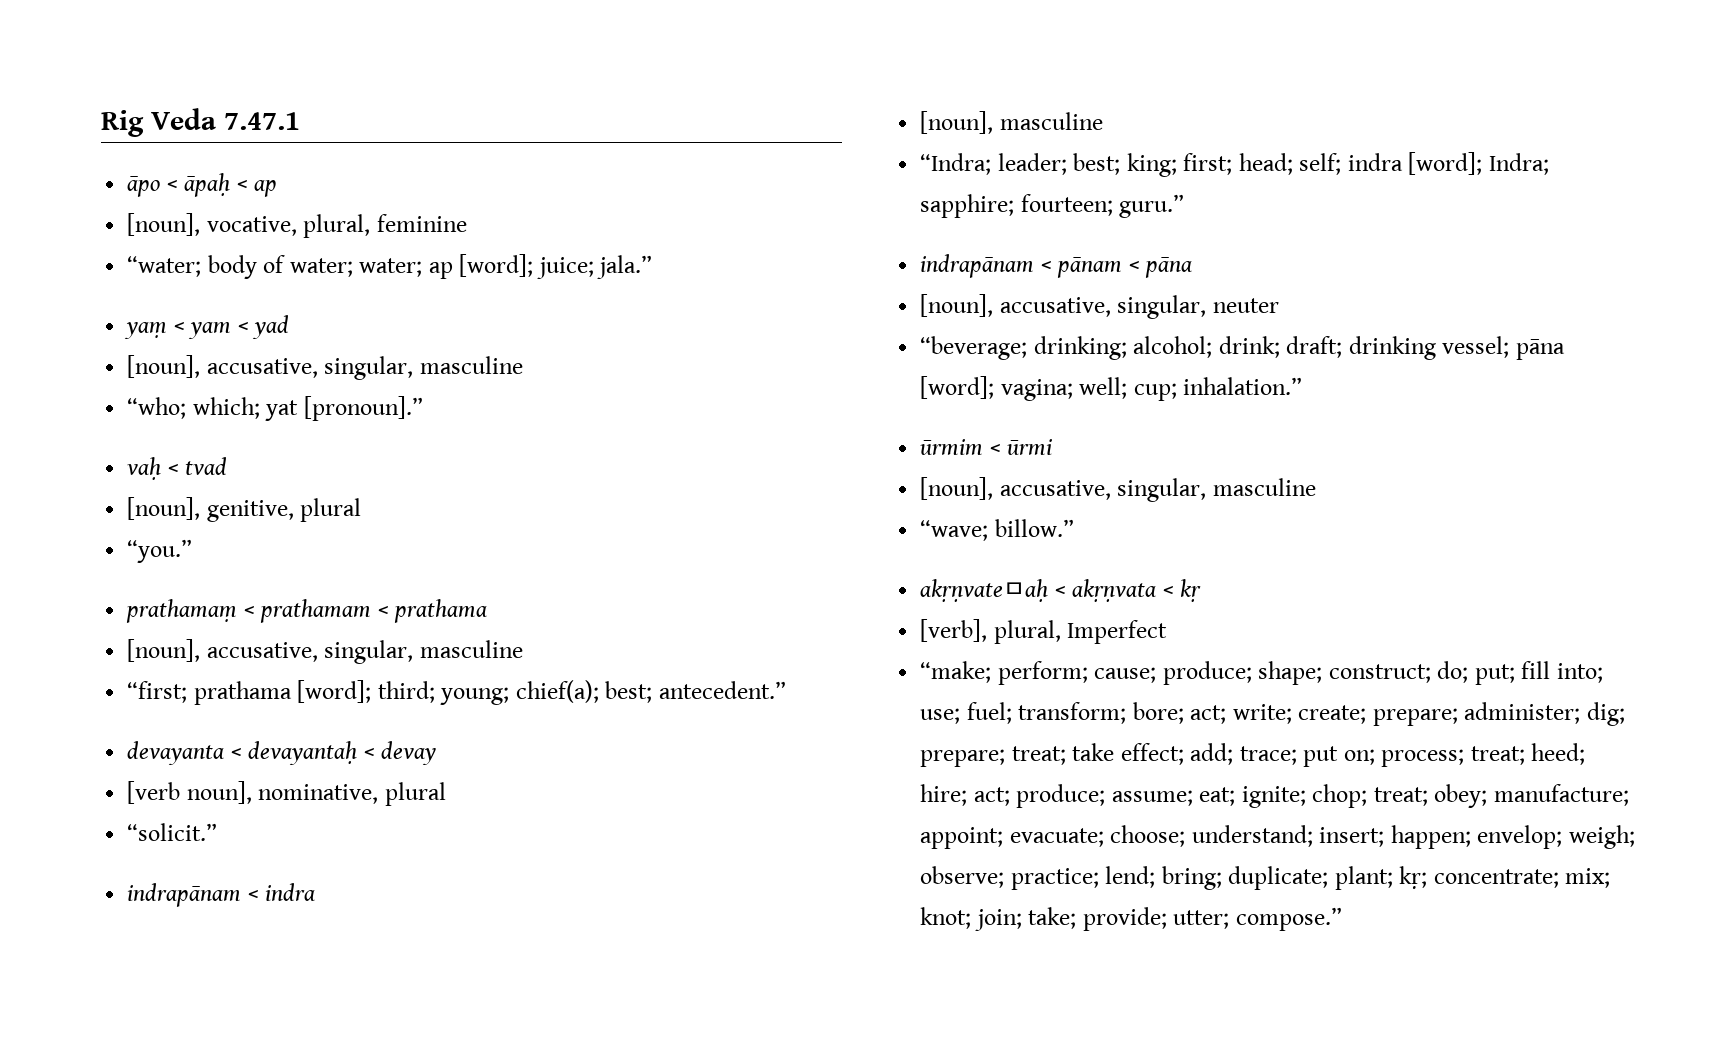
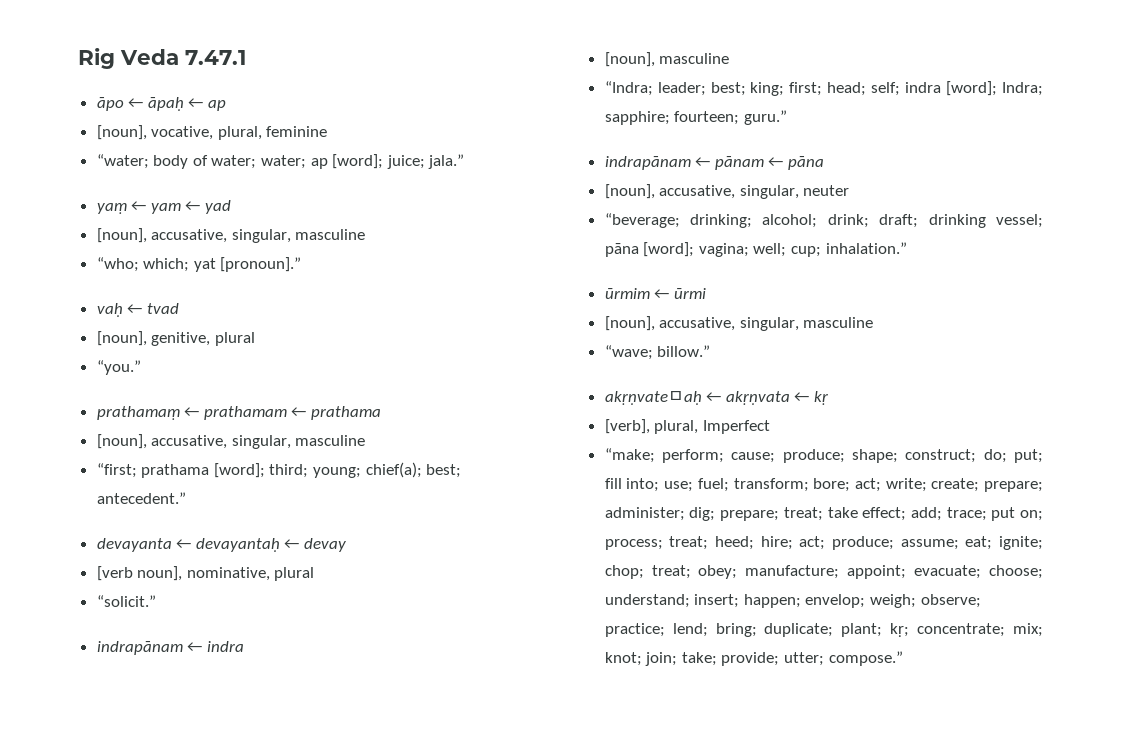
- āpo < āpaḥ < ap
+ āpo ← āpaḥ ← ap
- yaṃ < yam < yad
+ yaṃ ← yam ← yad
- vaḥ < tvad
+ vaḥ ← tvad
- prathamaṃ < prathamam < prathama
+ prathamaṃ ← prathamam ← prathama
- devayanta < devayantaḥ < devay
+ devayanta ← devayantaḥ ← devay
- indrapānam < indra
+ indrapānam ← indra
- indrapānam < pānam < pāna
+ indrapānam ← pānam ← pāna
- ūrmim < ūrmi
+ ūrmim ← ūrmi
- akṛṇvateﾱaḥ < akṛṇvata < kṛ
+ akṛṇvateﾱaḥ ← akṛṇvata ← kṛ

